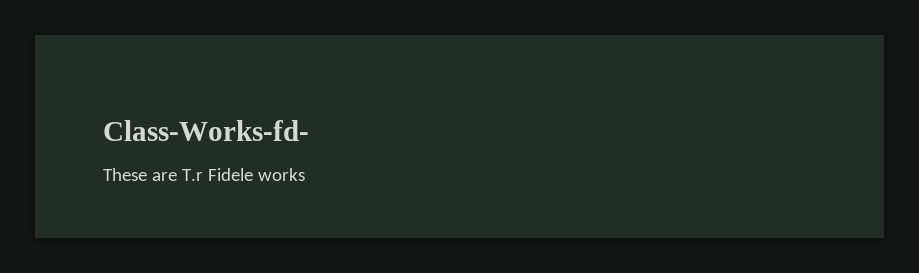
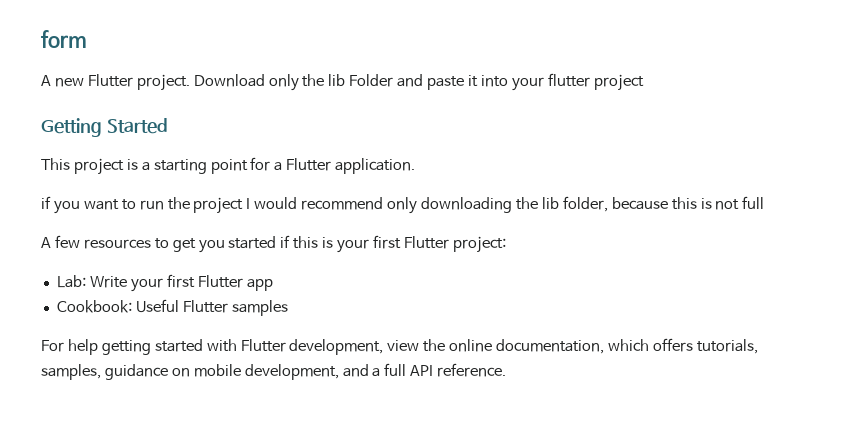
- Class-Works-fd-
- These are T.r Fidele works
+ form
+ A new Flutter project. Download only the lib Folder and paste it into your flutter project
+ Getting Started
+ This project is a starting point for a Flutter application.
+ if you want to run the project I would recommend only downloading the lib folder, because this is not full
+ A few resources to get you started if this is your first Flutter project:
+ Lab: Write your first Flutter app
+ Cookbook: Useful Flutter samples
+ For help getting started with Flutter development, view the online documentation, which offers tutorials, samples, guidance on mobile development, and a full API reference.

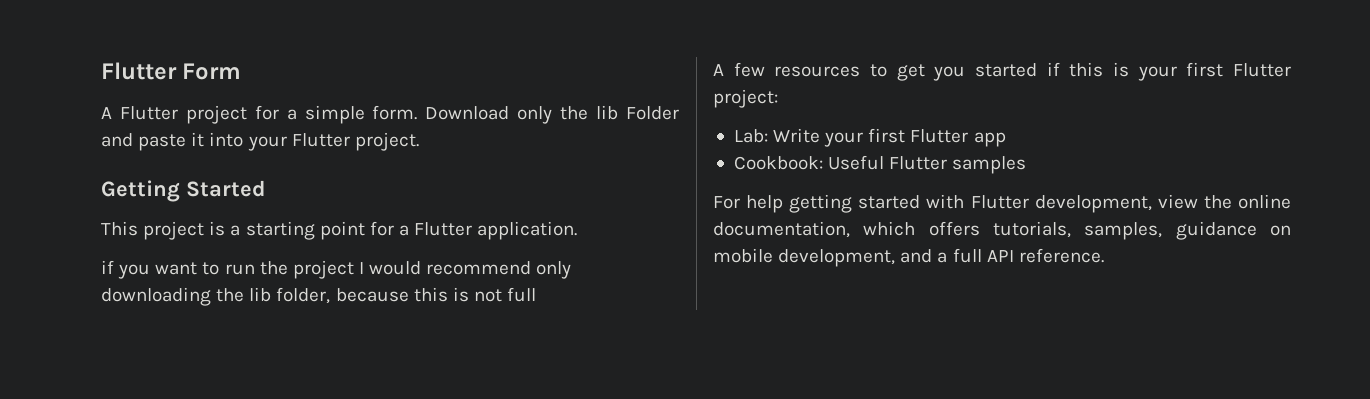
- form
- A new Flutter project.
+ Flutter Form
+ A Flutter project for a simple form.
- Download only the lib Folder and paste it into your flutter project
+ Download only the lib Folder and paste it into your Flutter project.

